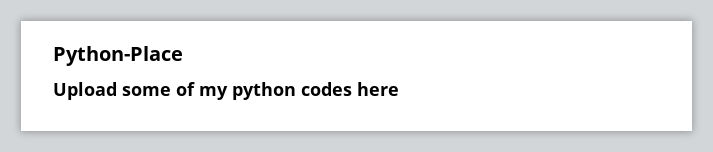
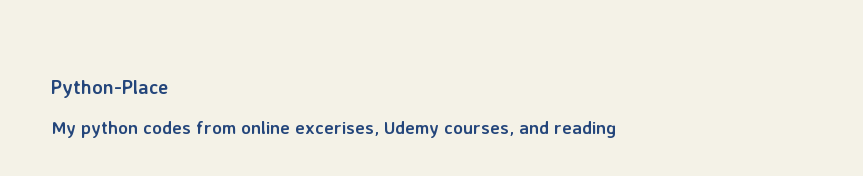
- Upload some of my python codes here
+ My python codes from online excerises, Udemy courses, and reading

